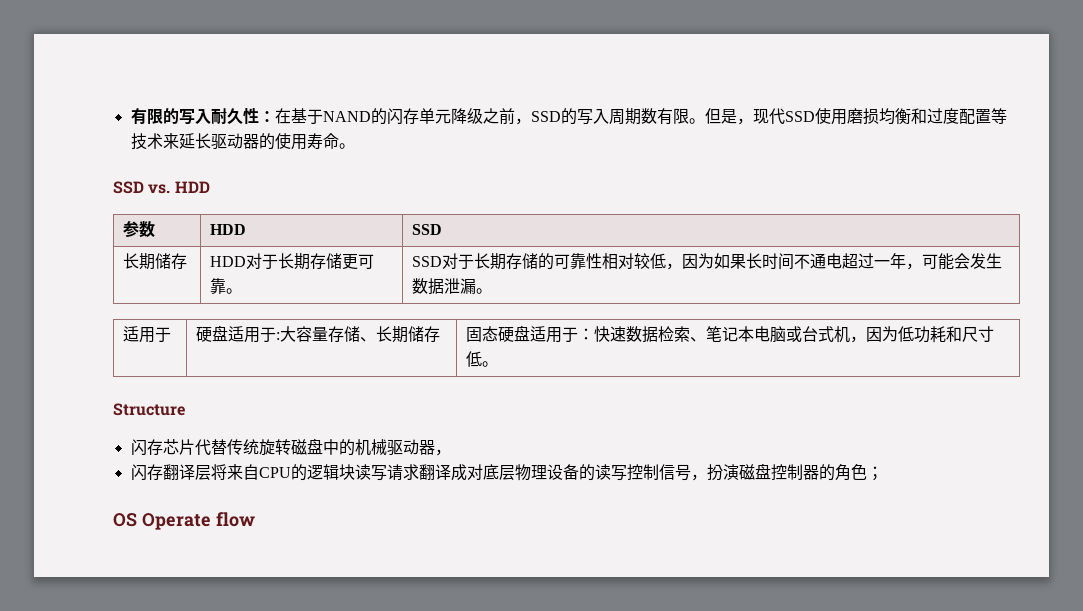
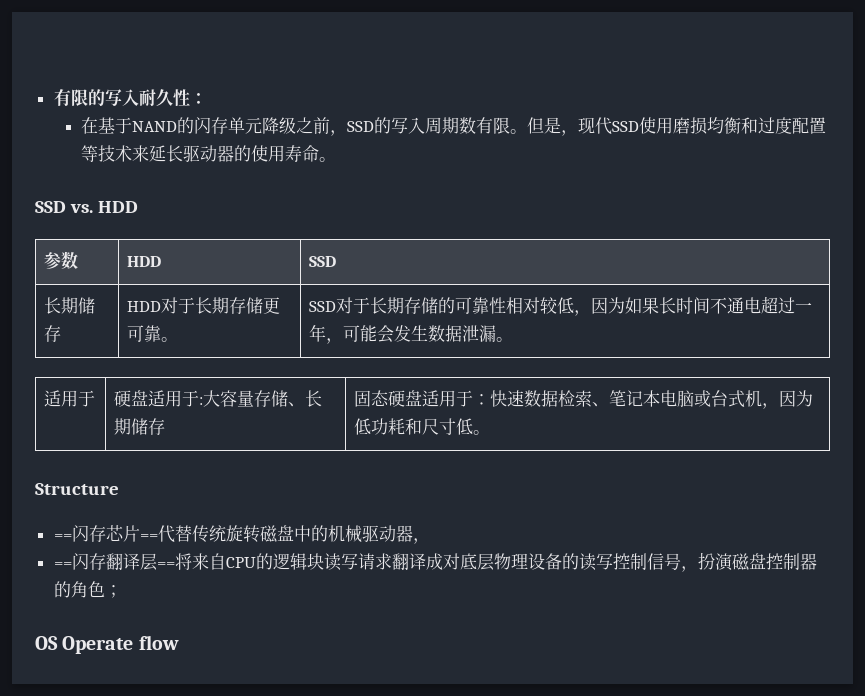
- 有限的写入耐久性：在基于NAND的闪存单元降级之前，SSD的写入周期数有限。
+ 有限的写入耐久性：
+ 在基于NAND的闪存单元降级之前，SSD的写入周期数有限。
- 闪存芯片代替传统旋转磁盘中的机械驱动器，
+ ==闪存芯片==代替传统旋转磁盘中的机械驱动器，
- 闪存翻译层将来自CPU的逻辑块读写请求翻译成对底层物理设备的读写控制信号，扮演磁盘控制器的角色；
+ ==闪存翻译层==将来自CPU的逻辑块读写请求翻译成对底层物理设备的读写控制信号，扮演磁盘控制器的角色；

